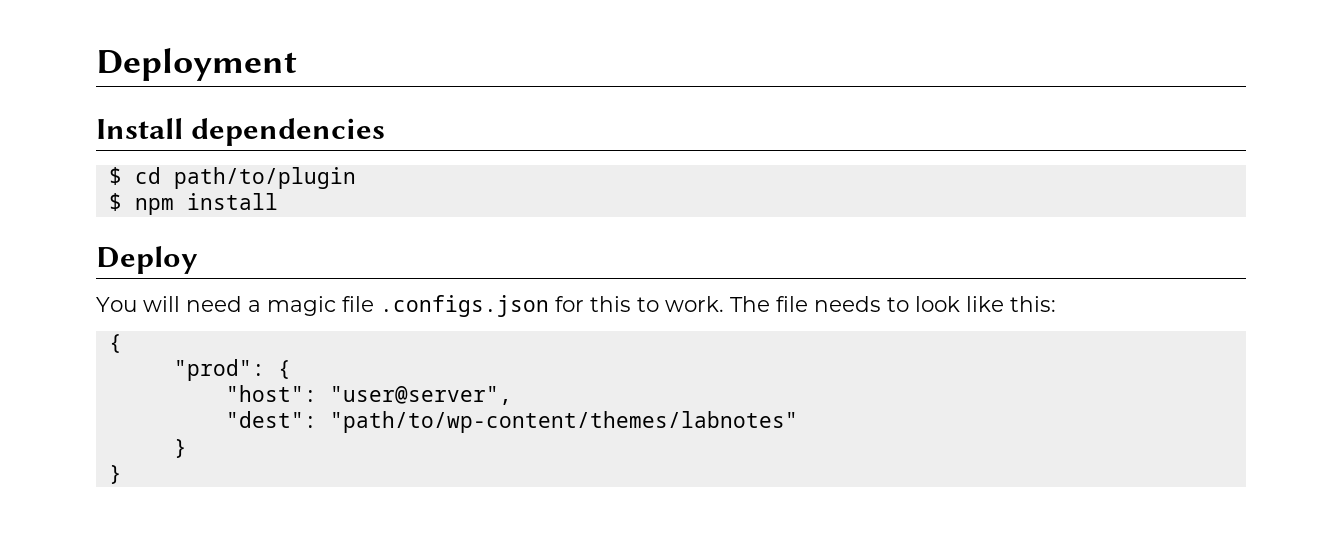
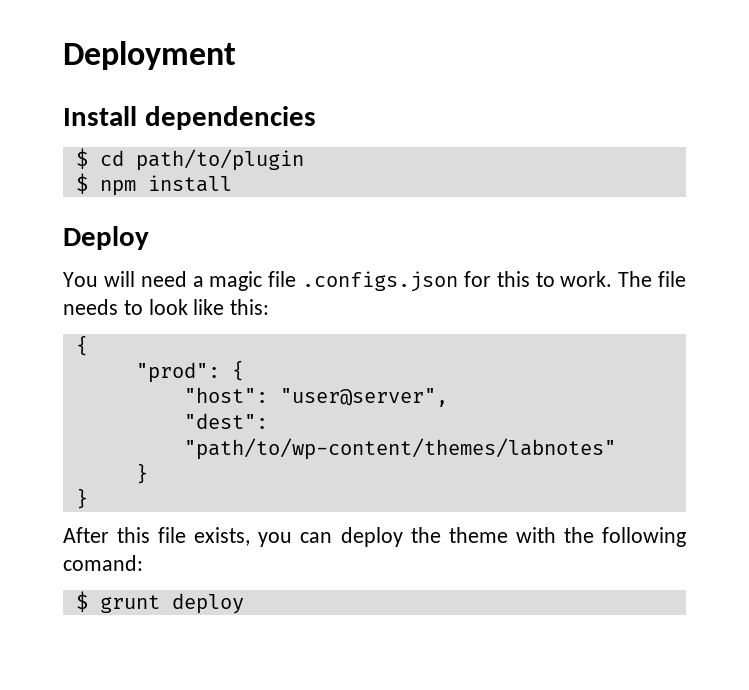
+ After this file exists, you can deploy the theme with the following comand:
+ $ grunt deploy

